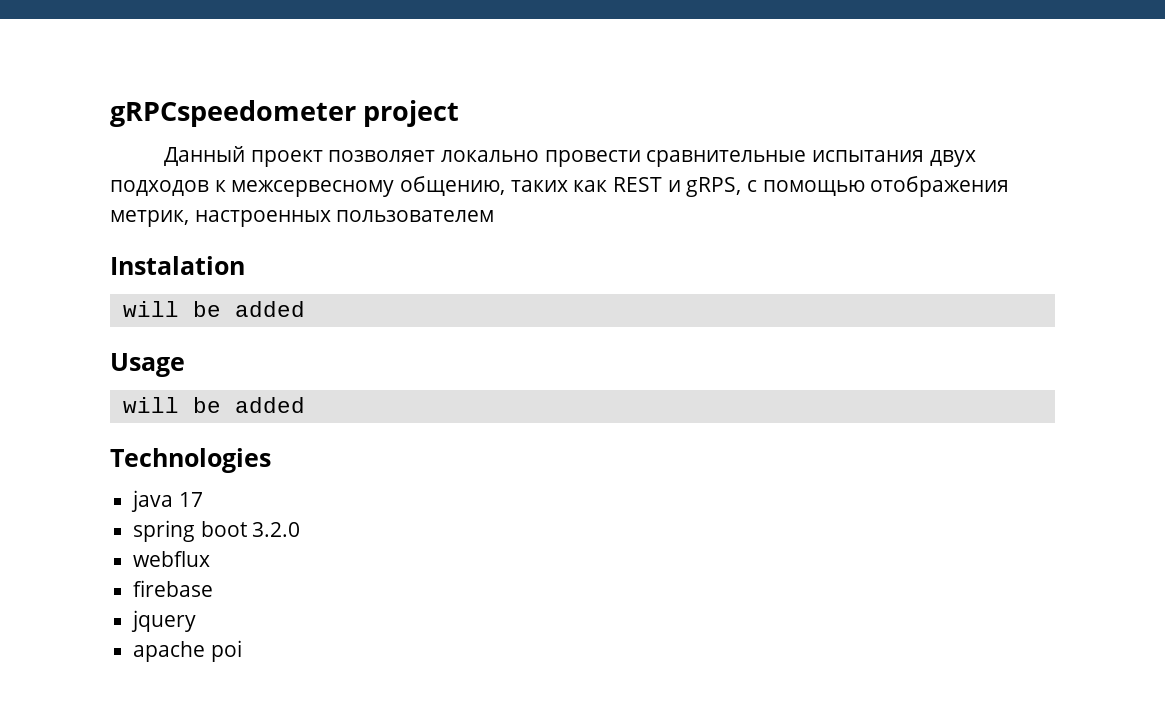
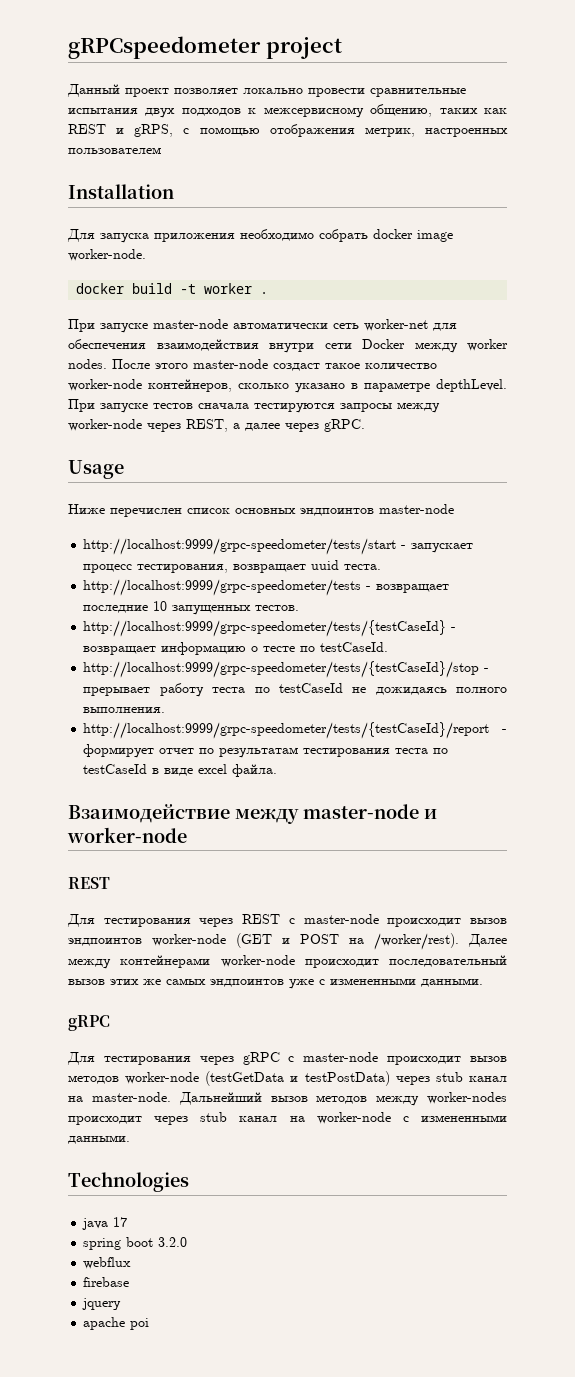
- Данный проект позволяет локально провести сравнительные испытания двух подходов к межсервесному общению, таких как REST и gRPS, с помощью отображения метрик, настроенных пользователем
+ Данный проект позволяет локально провести сравнительные испытания двух подходов к межсервисному общению, таких как REST и gRPS, с помощью отображения метрик, настроенных пользователем
- Instalation
- will be added
+ Installation
+ Для запуска приложения необходимо собрать docker image worker-node.
+ docker build -t worker .
+ При запуске master-node автоматически сеть worker-net для обеспечения взаимодействия внутри сети Docker между worker nodes. После этого master-node создаст такое количество worker-node контейнеров, сколько указано в параметре depthLevel. При запуске тестов сначала тестируются запросы между worker-node через REST, а далее через gRPC.
  Usage
- will be added
+ Ниже перечислен список основных эндпоинтов master-node
+ http://localhost:9999/grpc-speedometer/tests/start - запускает процесс тестирования, возвращает uuid теста.
+ http://localhost:9999/grpc-speedometer/tests - возвращает последние 10 запущенных тестов.
+ http://localhost:9999/grpc-speedometer/tests/{testCaseId} - возвращает информацию о тесте по testCaseId.
+ http://localhost:9999/grpc-speedometer/tests/{testCaseId}/stop - прерывает работу теста по testCaseId не дожидаясь полного выполнения.
+ http://localhost:9999/grpc-speedometer/tests/{testCaseId}/report - формирует отчет по результатам тестирования теста по testCaseId в виде excel файла.
+ Взаимодействие между master-node и worker-node
+ REST
+ Для тестирования через REST с master-node происходит вызов эндпоинтов worker-node (GET и POST на /worker/rest). Далее между контейнерами worker-node происходит последовательный вызов этих же самых эндпоинтов уже с измененными данными.
+ gRPC
+ Для тестирования через gRPC с master-node происходит вызов методов worker-node (testGetData и testPostData) через stub канал на master-node. Дальнейший вызов методов между worker-nodes происходит через stub канал на worker-node c измененными данными.

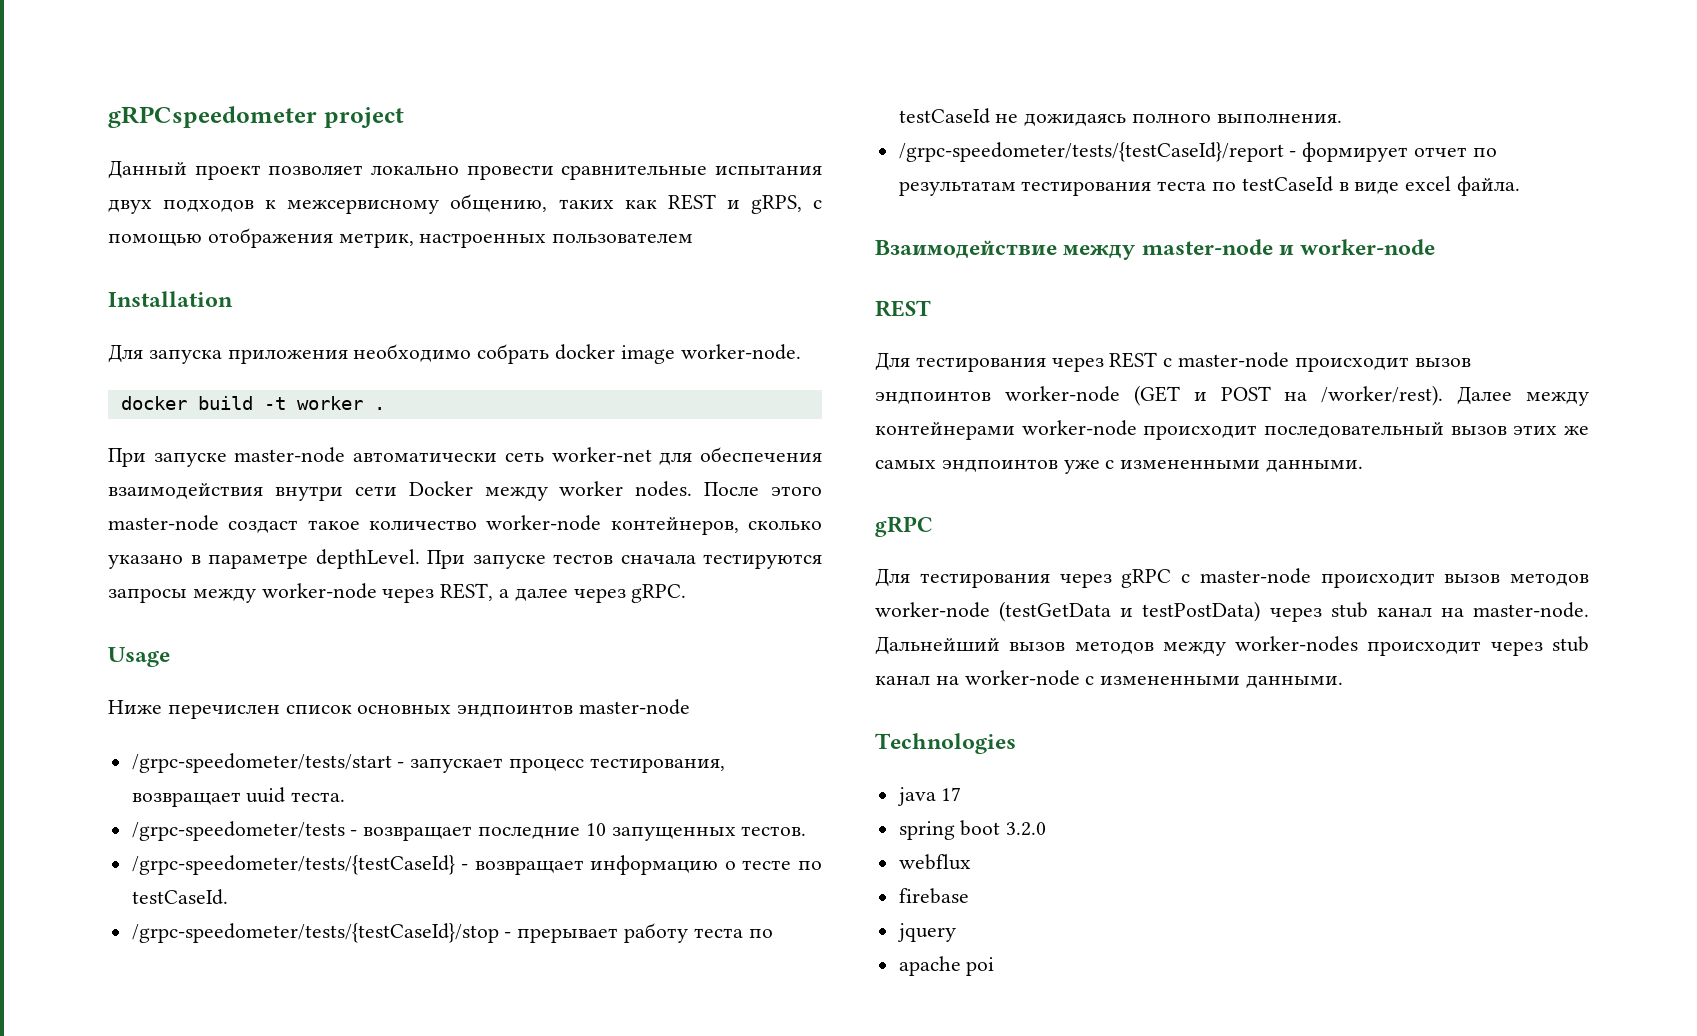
- http://localhost:9999/grpc-speedometer/tests/start - запускает процесс тестирования, возвращает uuid теста.
+ /grpc-speedometer/tests/start - запускает процесс тестирования, возвращает uuid теста.
- http://localhost:9999/grpc-speedometer/tests - возвращает последние 10 запущенных тестов.
+ /grpc-speedometer/tests - возвращает последние 10 запущенных тестов.
- http://localhost:9999/grpc-speedometer/tests/{testCaseId} - возвращает информацию о тесте по testCaseId.
+ /grpc-speedometer/tests/{testCaseId} - возвращает информацию о тесте по testCaseId.
- http://localhost:9999/grpc-speedometer/tests/{testCaseId}/stop - прерывает работу теста по testCaseId не дожидаясь полного выполнения.
+ /grpc-speedometer/tests/{testCaseId}/stop - прерывает работу теста по testCaseId не дожидаясь полного выполнения.
- http://localhost:9999/grpc-speedometer/tests/{testCaseId}/report - формирует отчет по результатам тестирования теста по testCaseId в виде excel файла.
+ /grpc-speedometer/tests/{testCaseId}/report - формирует отчет по результатам тестирования теста по testCaseId в виде excel файла.

